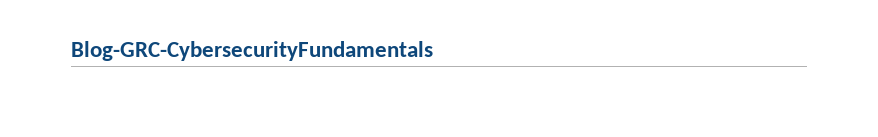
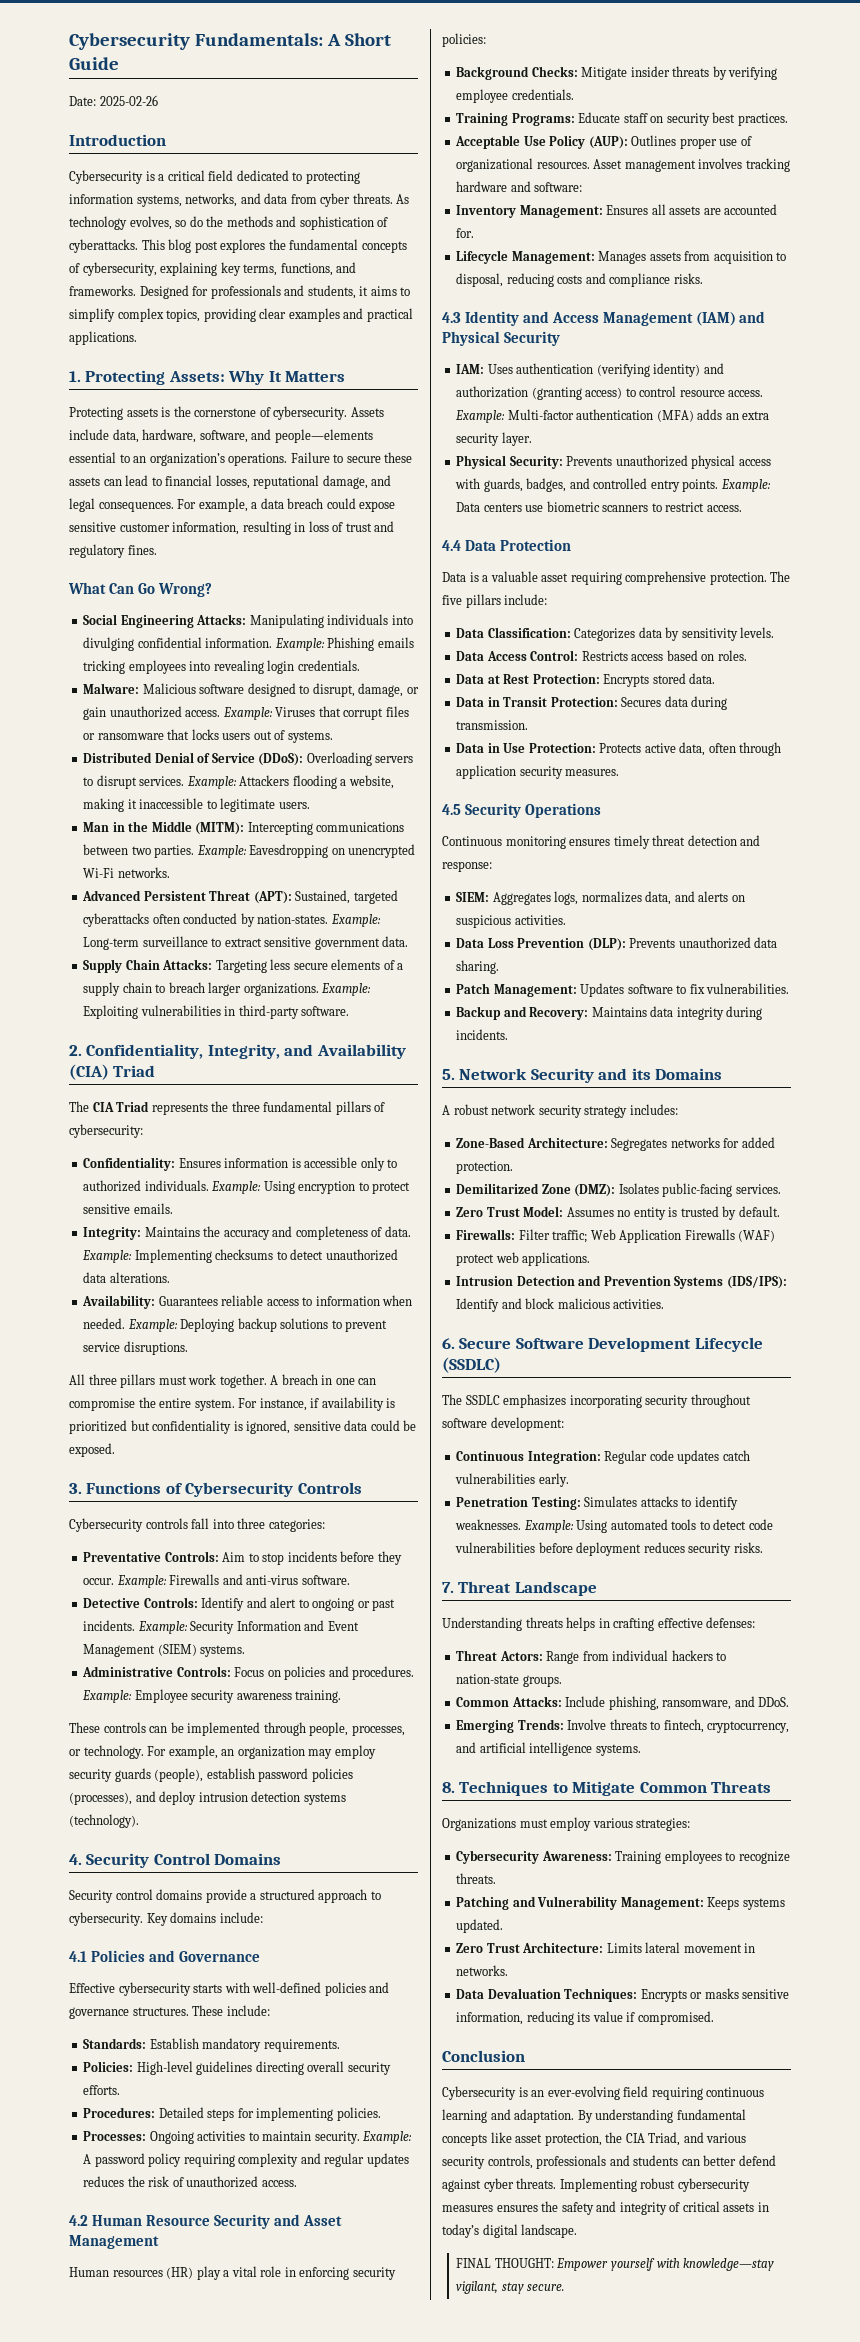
- Blog-GRC-CybersecurityFundamentals
+ Cybersecurity Fundamentals: A Short Guide
+ Date: 2025-02-26
+ Introduction
+ Cybersecurity is a critical field dedicated to protecting information systems, networks, and data from cyber threats. As technology evolves, so do the methods and sophistication of cyberattacks. This blog post explores the fundamental concepts of cybersecurity, explaining key terms, functions, and frameworks. Designed for professionals and students, it aims to simplify complex topics, providing clear examples and practical applications.
+ 1. Protecting Assets: Why It Matters
+ Protecting assets is the cornerstone of cybersecurity. Assets include data, hardware, software, and people—elements essential to an organization’s operations. Failure to secure these assets can lead to financial losses, reputational damage, and legal consequences. For example, a data breach could expose sensitive customer information, resulting in loss of trust and regulatory fines.
+ What Can Go Wrong?
+ Social Engineering Attacks: Manipulating individuals into divulging confidential information. Example: Phishing emails tricking employees into revealing login credentials.
+ Malware: Malicious software designed to disrupt, damage, or gain unauthorized access. Example: Viruses that corrupt files or ransomware that locks users out of systems.
+ Distributed Denial of Service (DDoS): Overloading servers to disrupt services. Example: Attackers flooding a website, making it inaccessible to legitimate users.
+ Man in the Middle (MITM): Intercepting communications between two parties. Example: Eavesdropping on unencrypted Wi-Fi networks.
+ Advanced Persistent Threat (APT): Sustained, targeted cyberattacks often conducted by nation-states. Example: Long-term surveillance to extract sensitive government data.
+ Supply Chain Attacks: Targeting less secure elements of a supply chain to breach larger organizations. Example: Exploiting vulnerabilities in third-party software.
+ 2. Confidentiality, Integrity, and Availability (CIA) Triad
+ The CIA Triad represents the three fundamental pillars of cybersecurity:
+ Confidentiality: Ensures information is accessible only to authorized individuals. Example: Using encryption to protect sensitive emails.
+ Integrity: Maintains the accuracy and completeness of data. Example: Implementing checksums to detect unauthorized data alterations.
+ Availability: Guarantees reliable access to information when needed. Example: Deploying backup solutions to prevent service disruptions.
+ All three pillars must work together. A breach in one can compromise the entire system. For instance, if availability is prioritized but confidentiality is ignored, sensitive data could be exposed.
+ 3. Functions of Cybersecurity Controls
+ Cybersecurity controls fall into three categories:
+ Preventative Controls: Aim to stop incidents before they occur. Example: Firewalls and anti-virus software.
+ Detective Controls: Identify and alert to ongoing or past incidents. Example: Security Information and Event Management (SIEM) systems.
+ Administrative Controls: Focus on policies and procedures. Example: Employee security awareness training.
+ These controls can be implemented through people, processes, or technology. For example, an organization may employ security guards (people), establish password policies (processes), and deploy intrusion detection systems (technology).
+ 4. Security Control Domains
+ Security control domains provide a structured approach to cybersecurity. Key domains include:
+ 4.1 Policies and Governance
+ Effective cybersecurity starts with well-defined policies and governance structures. These include:
+ Standards: Establish mandatory requirements.
+ Policies: High-level guidelines directing overall security efforts.
+ Procedures: Detailed steps for implementing policies.
+ Processes: Ongoing activities to maintain security. Example: A password policy requiring complexity and regular updates reduces the risk of unauthorized access.
+ 4.2 Human Resource Security and Asset Management
+ Human resources (HR) play a vital role in enforcing security policies:
+ Background Checks: Mitigate insider threats by verifying employee credentials.
+ Training Programs: Educate staff on security best practices.
+ Acceptable Use Policy (AUP): Outlines proper use of organizational resources. Asset management involves tracking hardware and software:
+ Inventory Management: Ensures all assets are accounted for.
+ Lifecycle Management: Manages assets from acquisition to disposal, reducing costs and compliance risks.
+ 4.3 Identity and Access Management (IAM) and Physical Security
+ IAM: Uses authentication (verifying identity) and authorization (granting access) to control resource access. Example: Multi-factor authentication (MFA) adds an extra security layer.
+ Physical Security: Prevents unauthorized physical access with guards, badges, and controlled entry points. Example: Data centers use biometric scanners to restrict access.
+ 4.4 Data Protection
+ Data is a valuable asset requiring comprehensive protection. The five pillars include:
+ Data Classification: Categorizes data by sensitivity levels.
+ Data Access Control: Restricts access based on roles.
+ Data at Rest Protection: Encrypts stored data.
+ Data in Transit Protection: Secures data during transmission.
+ Data in Use Protection: Protects active data, often through application security measures.
+ 4.5 Security Operations
+ Continuous monitoring ensures timely threat detection and response:
+ SIEM: Aggregates logs, normalizes data, and alerts on suspicious activities.
+ Data Loss Prevention (DLP): Prevents unauthorized data sharing.
+ Patch Management: Updates software to fix vulnerabilities.
+ Backup and Recovery: Maintains data integrity during incidents.
+ 5. Network Security and its Domains
+ A robust network security strategy includes:
+ Zone-Based Architecture: Segregates networks for added protection.
+ Demilitarized Zone (DMZ): Isolates public-facing services.
+ Zero Trust Model: Assumes no entity is trusted by default.
+ Firewalls: Filter traffic; Web Application Firewalls (WAF) protect web applications.
+ Intrusion Detection and Prevention Systems (IDS/IPS): Identify and block malicious activities.
+ 6. Secure Software Development Lifecycle (SSDLC)
+ The SSDLC emphasizes incorporating security throughout software development:
+ Continuous Integration: Regular code updates catch vulnerabilities early.
+ Penetration Testing: Simulates attacks to identify weaknesses. Example: Using automated tools to detect code vulnerabilities before deployment reduces security risks.
+ 7. Threat Landscape
+ Understanding threats helps in crafting effective defenses:
+ Threat Actors: Range from individual hackers to nation-state groups.
+ Common Attacks: Include phishing, ransomware, and DDoS.
+ Emerging Trends: Involve threats to fintech, cryptocurrency, and artificial intelligence systems.
+ 8. Techniques to Mitigate Common Threats
+ Organizations must employ various strategies:
+ Cybersecurity Awareness: Training employees to recognize threats.
+ Patching and Vulnerability Management: Keeps systems updated.
+ Zero Trust Architecture: Limits lateral movement in networks.
+ Data Devaluation Techniques: Encrypts or masks sensitive information, reducing its value if compromised.
+ Conclusion
+ Cybersecurity is an ever-evolving field requiring continuous learning and adaptation. By understanding fundamental concepts like asset protection, the CIA Triad, and various security controls, professionals and students can better defend against cyber threats. Implementing robust cybersecurity measures ensures the safety and integrity of critical assets in today’s digital landscape.
+ FINAL THOUGHT: Empower yourself with knowledge—stay vigilant, stay secure.

